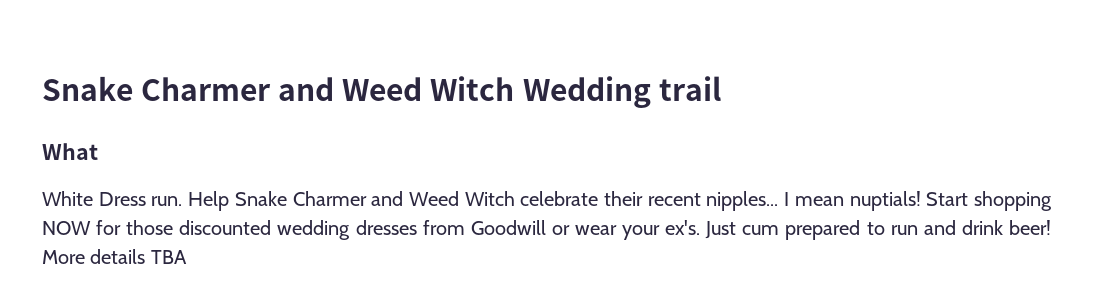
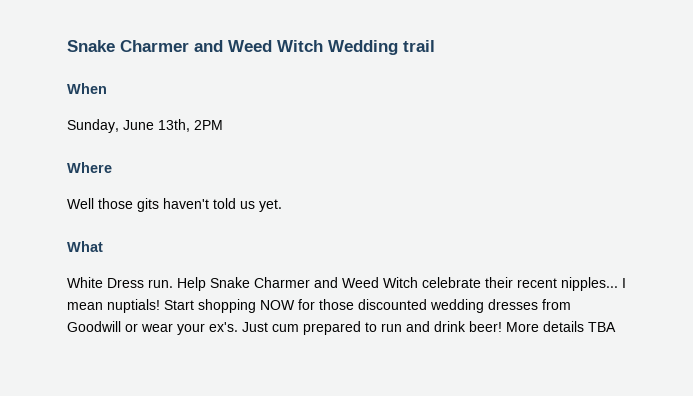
+ When
+ Sunday, June 13th, 2PM
+ Where
+ Well those gits haven't told us yet.

